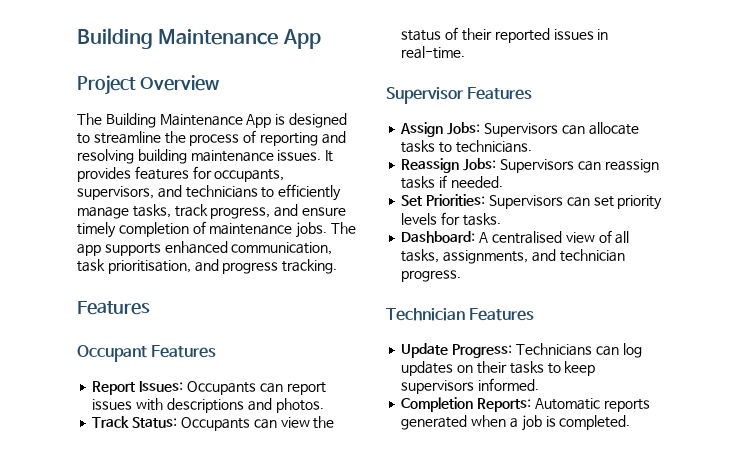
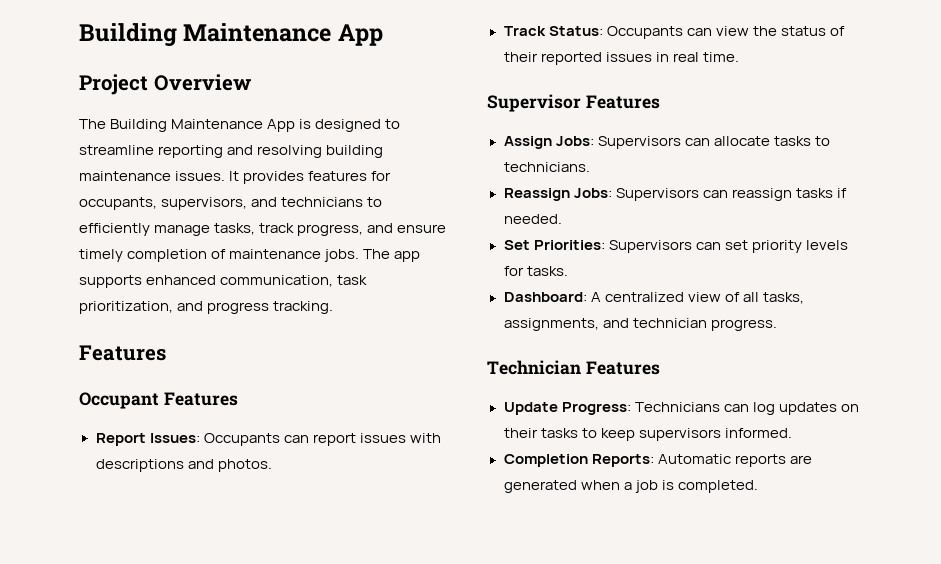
- The Building Maintenance App is designed to streamline the process of reporting and resolving building maintenance issues.
+ The Building Maintenance App is designed to streamline reporting and resolving building maintenance issues.
- The app supports enhanced communication, task prioritisation, and progress tracking.
+ The app supports enhanced communication, task prioritization, and progress tracking.
- Track Status: Occupants can view the status of their reported issues in real-time.
+ Track Status: Occupants can view the status of their reported issues in real time.
- Dashboard: A centralised view of all tasks, assignments, and technician progress.
+ Dashboard: A centralized view of all tasks, assignments, and technician progress.
- Completion Reports: Automatic reports generated when a job is completed.
+ Completion Reports: Automatic reports are generated when a job is completed.

